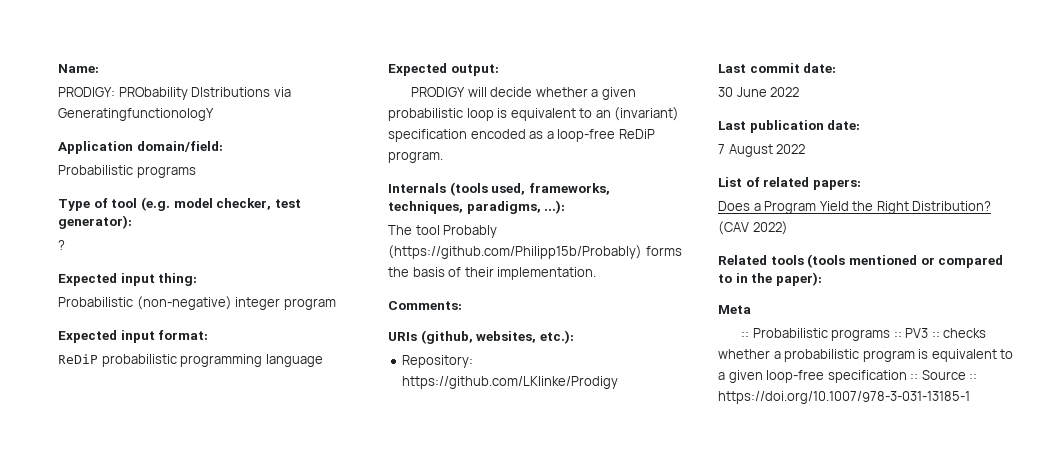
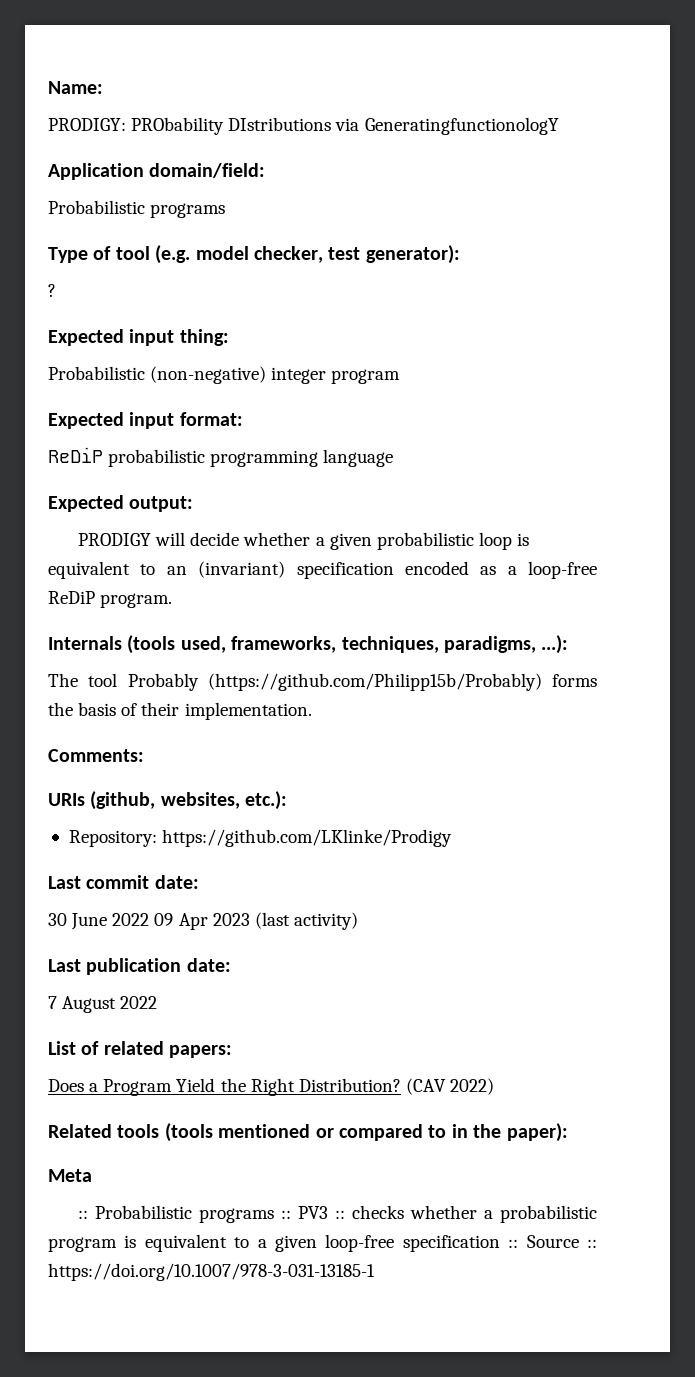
- 30 June 2022
+ 30 June 2022 09 Apr 2023 (last activity)

